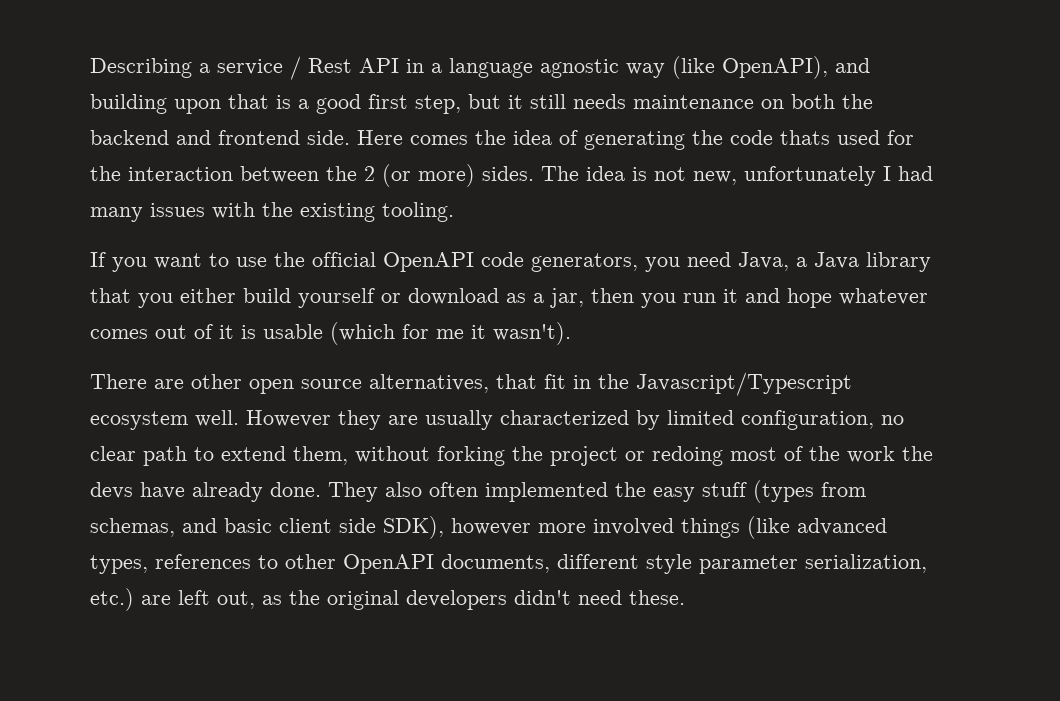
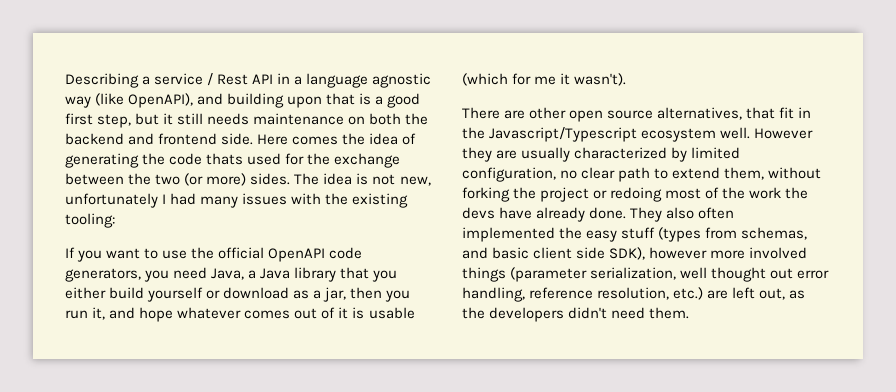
- Here comes the idea of generating the code thats used for the interaction between the 2 (or more) sides.
+ Here comes the idea of generating the code thats used for the exchange between the two (or more) sides.
- The idea is not new, unfortunately I had many issues with the existing tooling.
+ The idea is not new, unfortunately I had many issues with the existing tooling:
- If you want to use the official OpenAPI code generators, you need Java, a Java library that you either build yourself or download as a jar, then you run it and hope whatever comes out of it is usable (which for me it wasn't).
+ If you want to use the official OpenAPI code generators, you need Java, a Java library that you either build yourself or download as a jar, then you run it, and hope whatever comes out of it is usable (which for me it wasn't).
- They also often implemented the easy stuff (types from schemas, and basic client side SDK), however more involved things (like advanced types, references to other OpenAPI documents, different style parameter serialization, etc.) are left out, as the original developers didn't need these.
+ They also often implemented the easy stuff (types from schemas, and basic client side SDK), however more involved things (parameter serialization, well thought out error handling, reference resolution, etc.) are left out, as the developers didn't need them.

